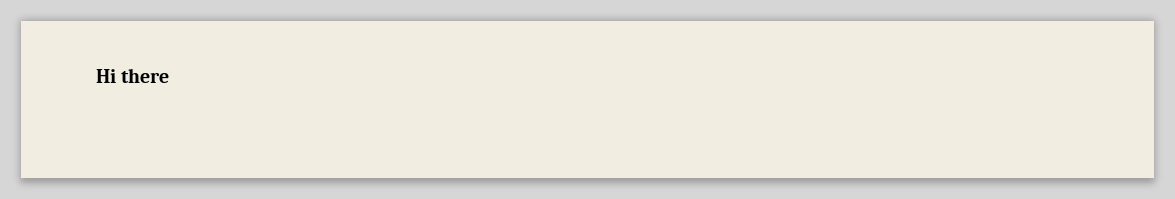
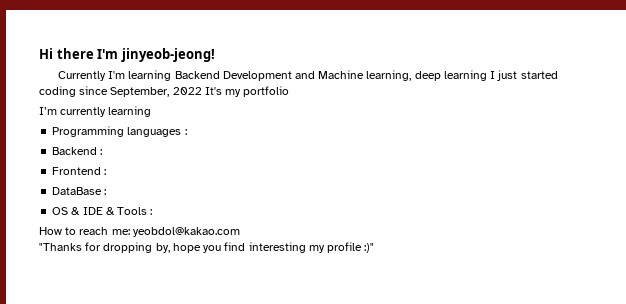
- Hi there
+ Hi there I'm jinyeob-jeong!
+ Currently I'm learning Backend Development and Machine learning, deep learning I just started coding since September, 2022 It's my portfolio
+ I’m currently learning
+ Programming languages :
+ Backend :
+ Frontend :
+ DataBase :
+ OS & IDE & Tools :
+ How to reach me: yeobdol@kakao.com
+ "Thanks for dropping by, hope you find interesting my profile :)"

